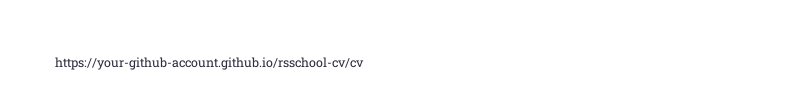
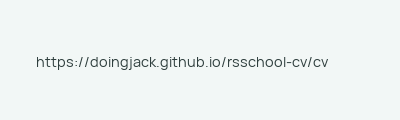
- https://your-github-account.github.io/rsschool-cv/cv
+ https://doingjack.github.io/rsschool-cv/cv

